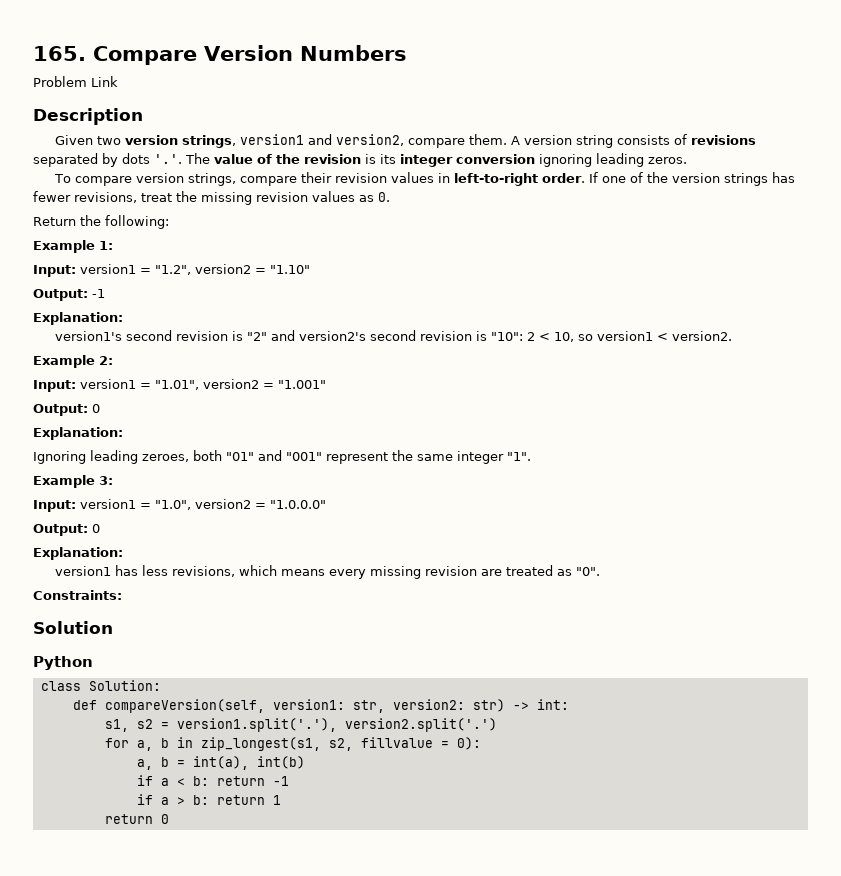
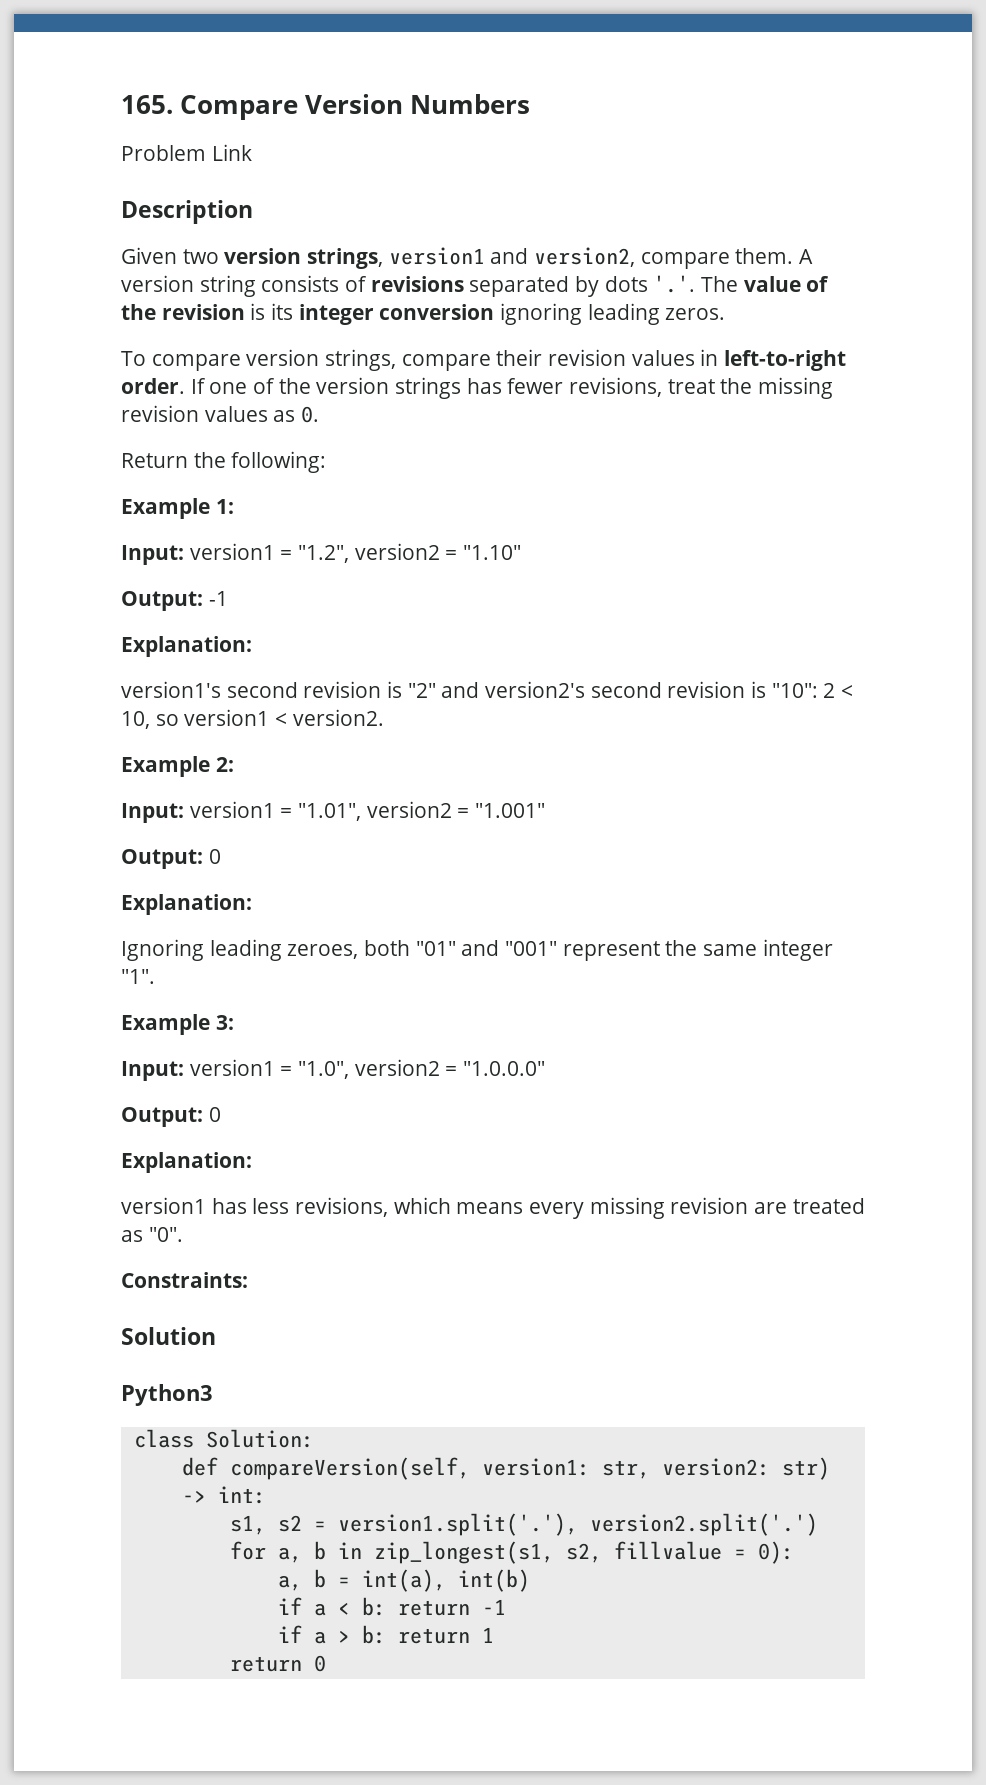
- Python
+ Python3

